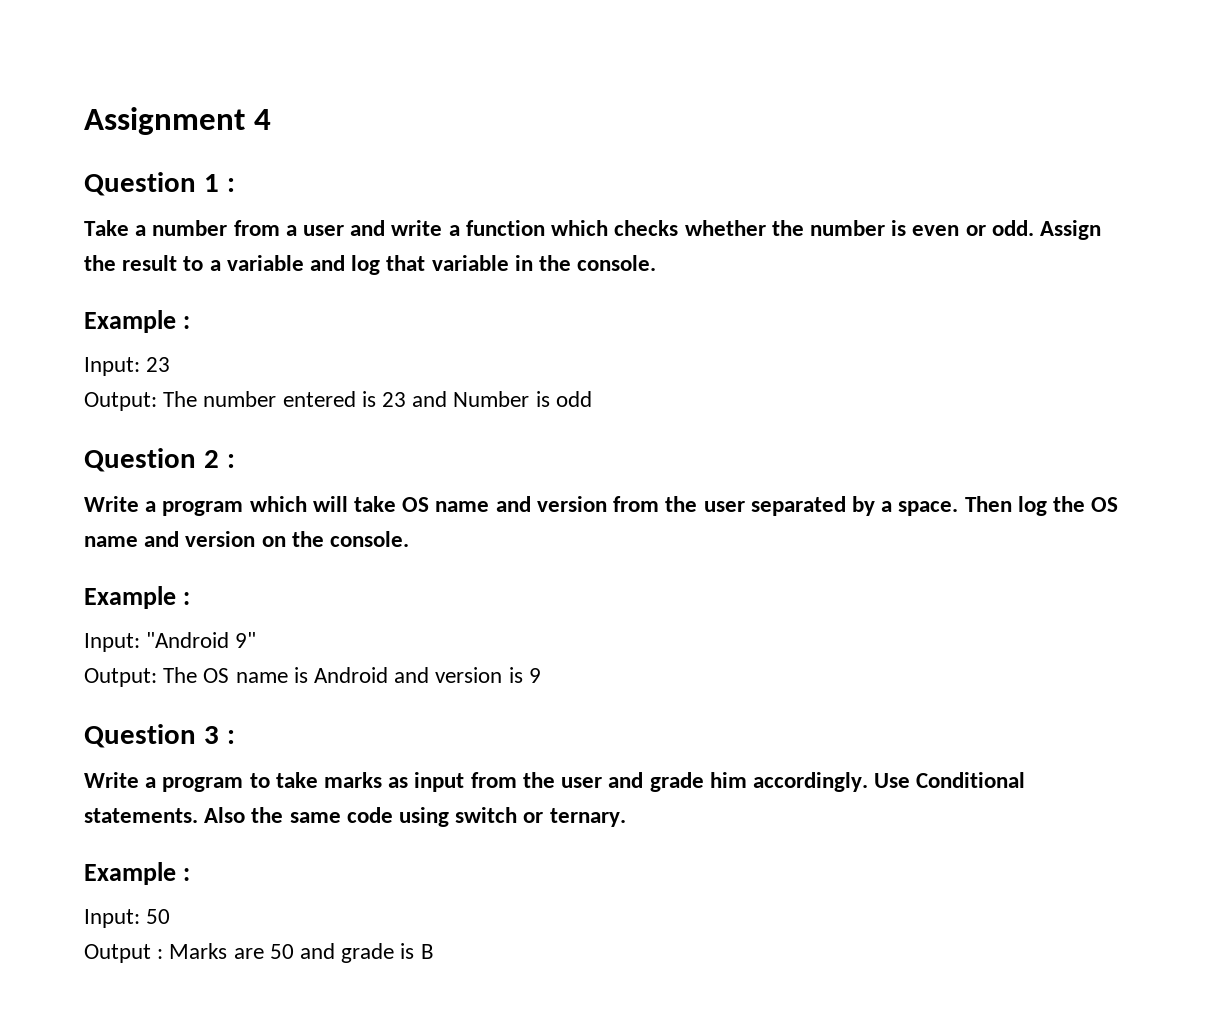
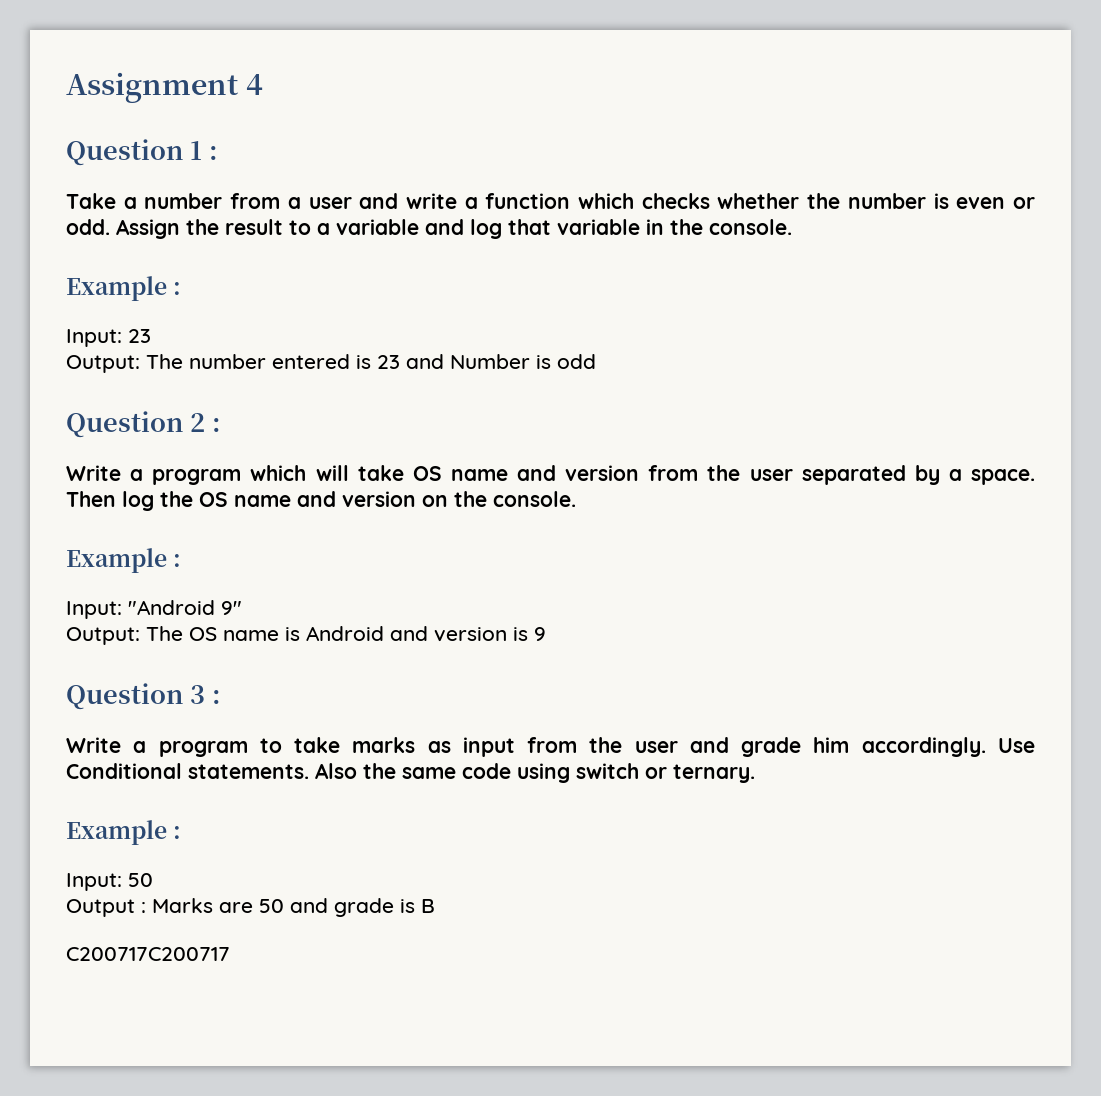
+ C200717C200717

